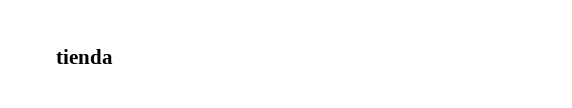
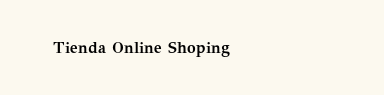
- tienda
+ Tienda Online Shoping

